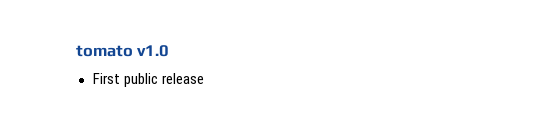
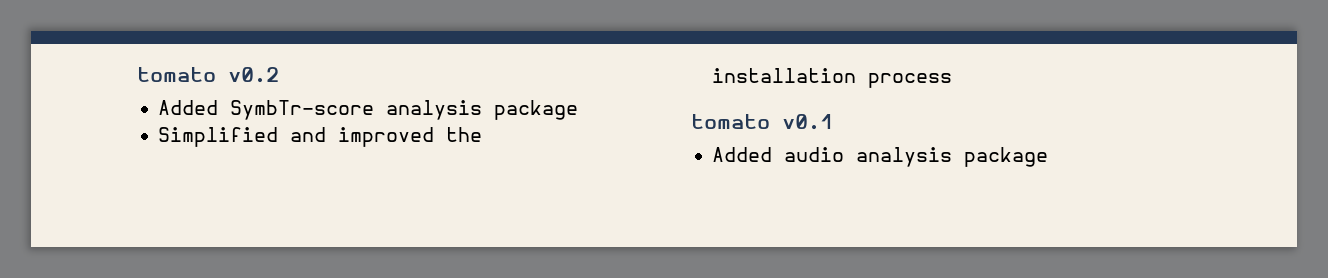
- tomato v1.0
- First public release
+ tomato v0.2
+ Added SymbTr-score analysis package
+ Simplified and improved the installation process
+ tomato v0.1
+ Added audio analysis package

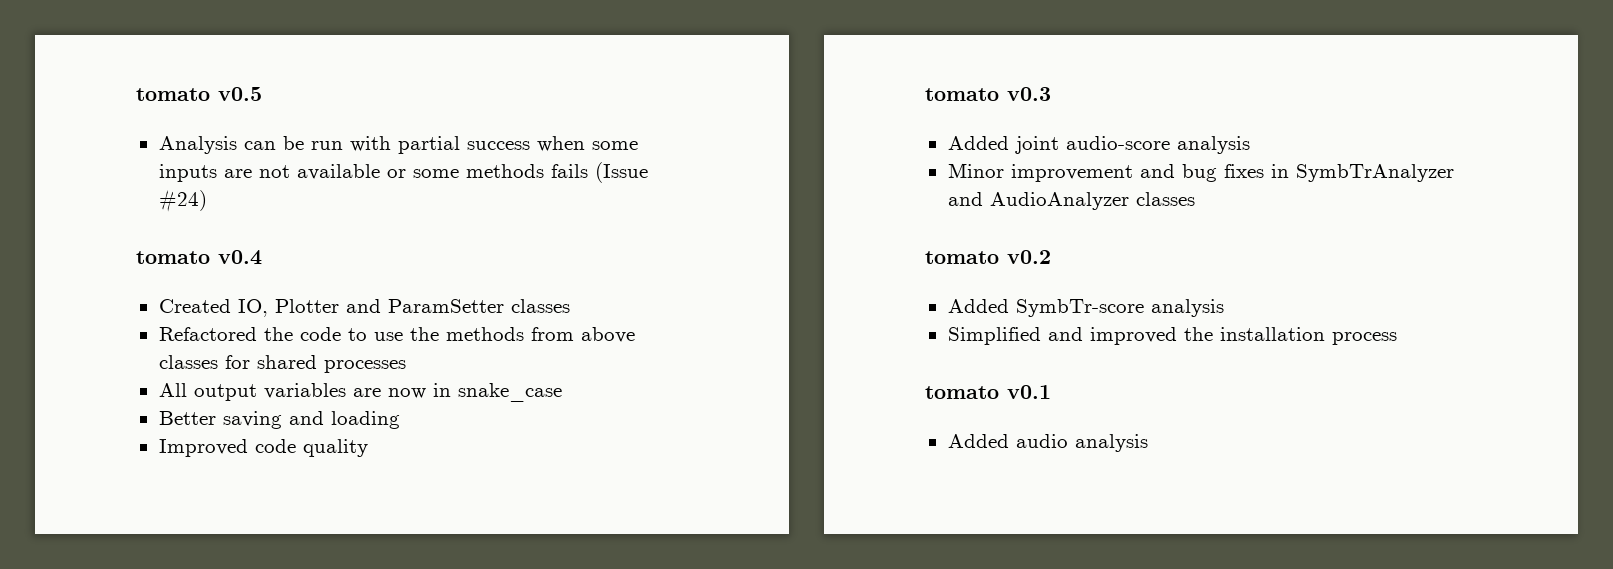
+ tomato v0.5
+ Analysis can be run with partial success when some inputs are not available or some methods fails (Issue #24)
+ tomato v0.4
+ Created IO, Plotter and ParamSetter classes
+ Refactored the code to use the methods from above classes for shared processes
+ All output variables are now in snake_case
+ Better saving and loading
+ Improved code quality
+ tomato v0.3
+ Added joint audio-score analysis
+ Minor improvement and bug fixes in SymbTrAnalyzer and AudioAnalyzer classes
- Added SymbTr-score analysis package
+ Added SymbTr-score analysis
- Added audio analysis package
+ Added audio analysis

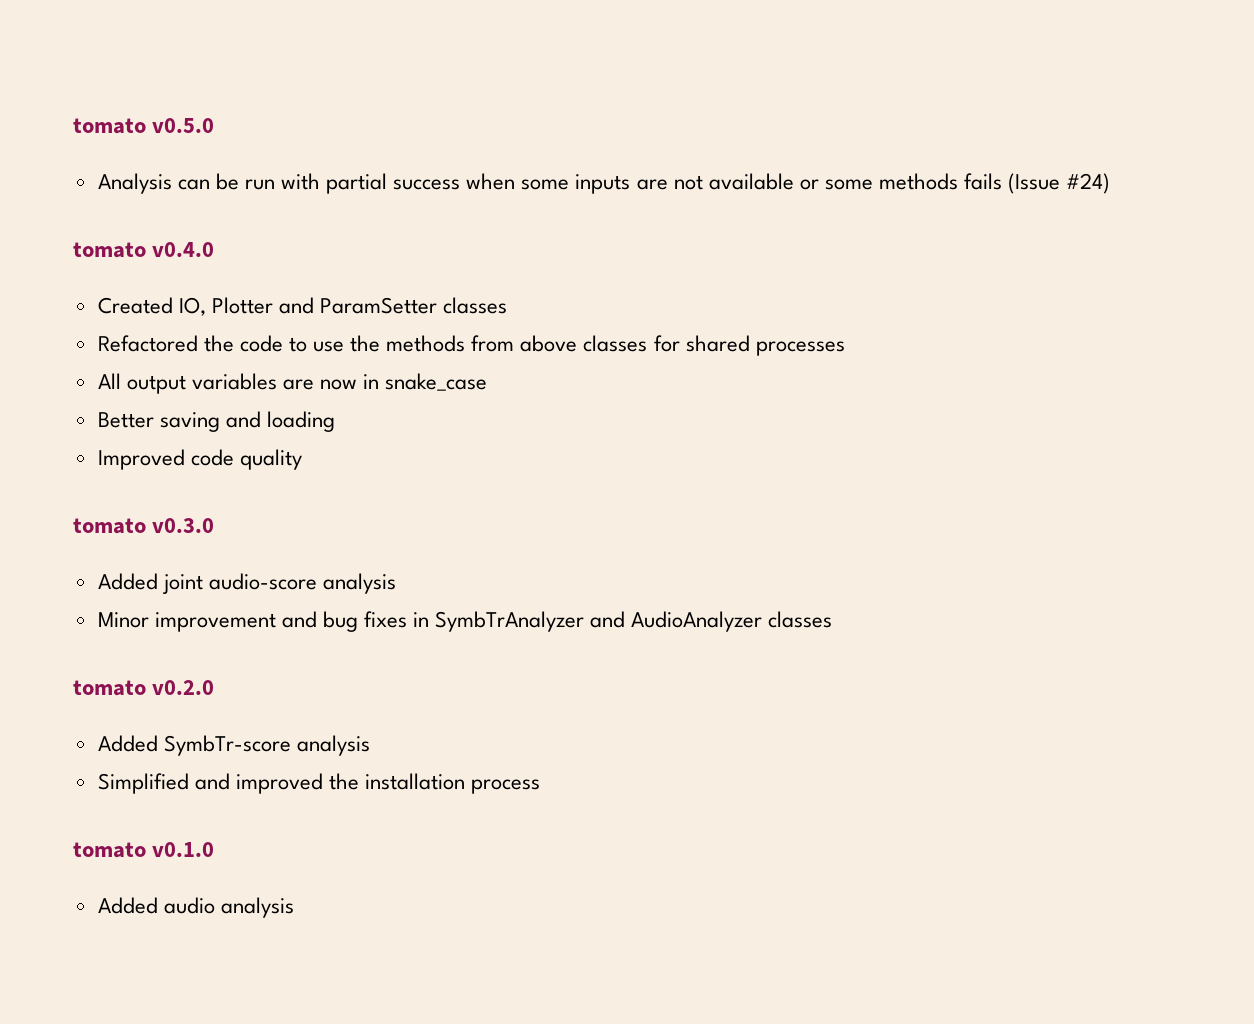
- tomato v0.5
+ tomato v0.5.0
- tomato v0.4
+ tomato v0.4.0
- tomato v0.3
+ tomato v0.3.0
- tomato v0.2
+ tomato v0.2.0
- tomato v0.1
+ tomato v0.1.0

